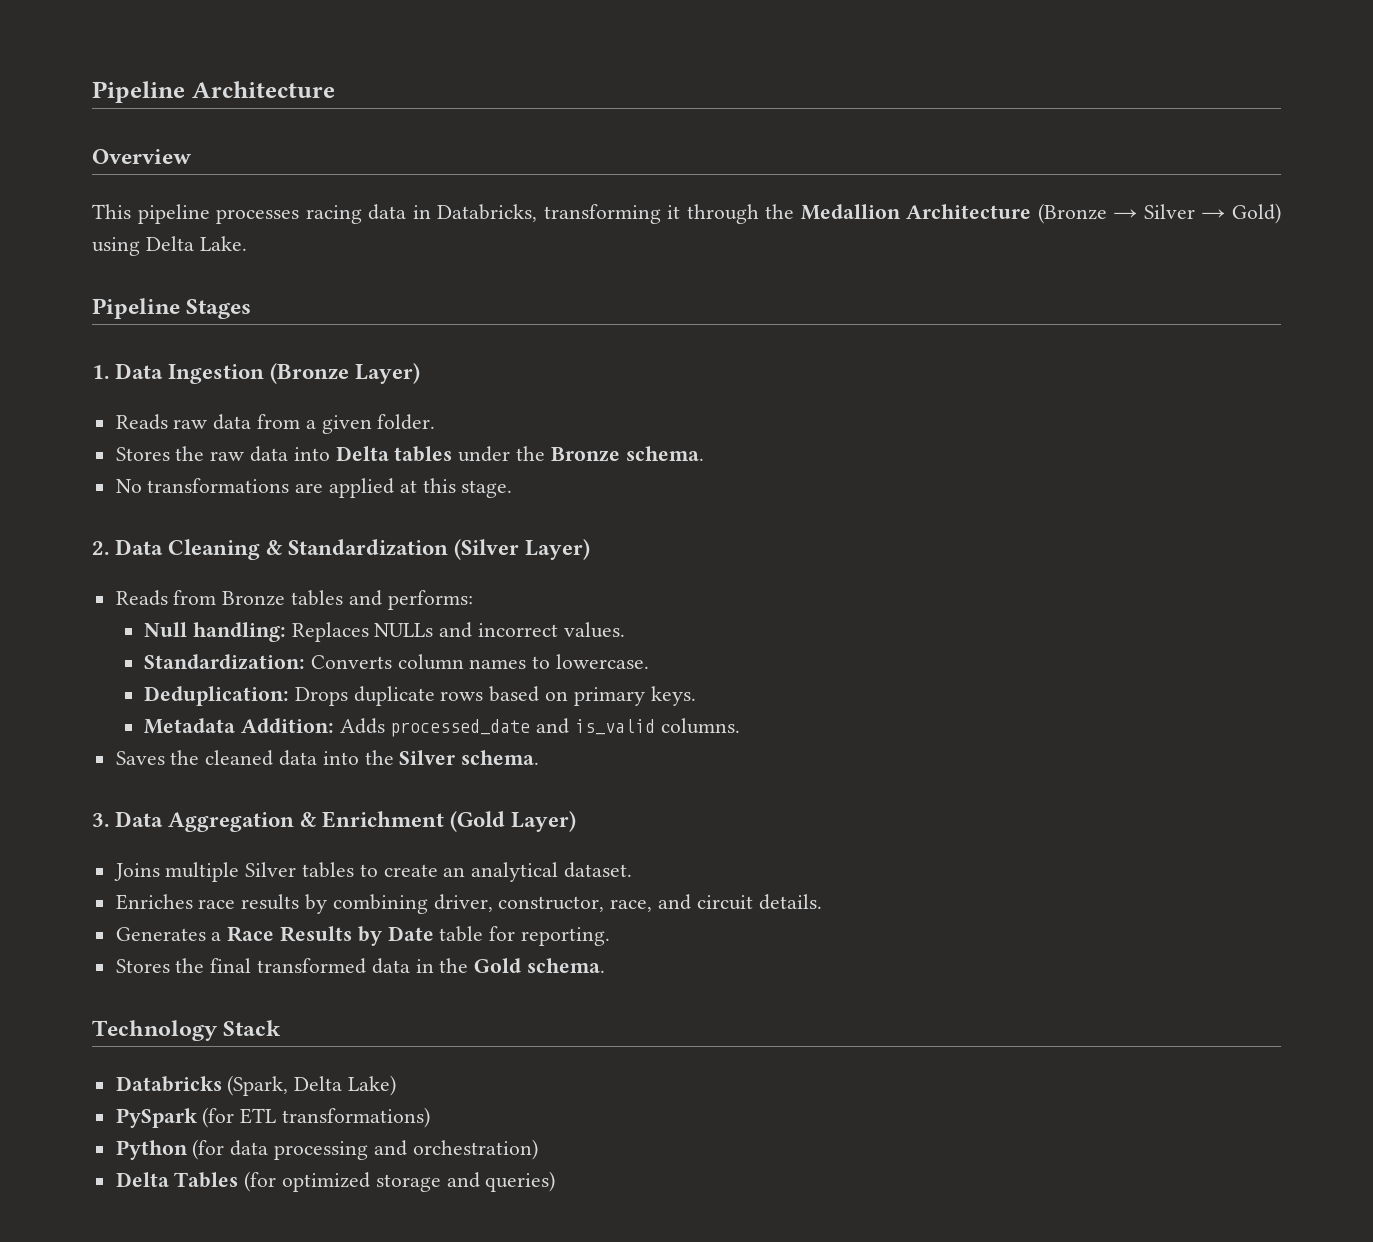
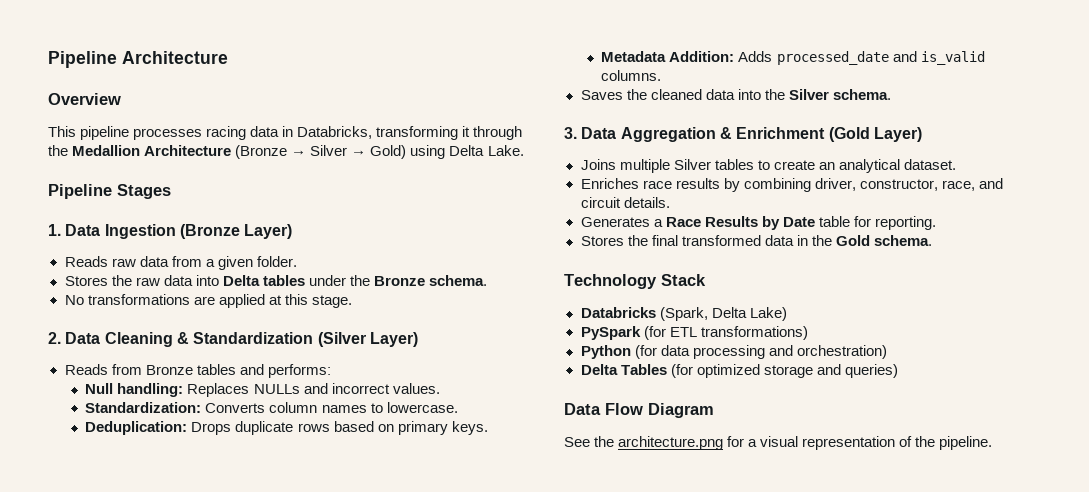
+ Data Flow Diagram
+ See the architecture.png for a visual representation of the pipeline.

